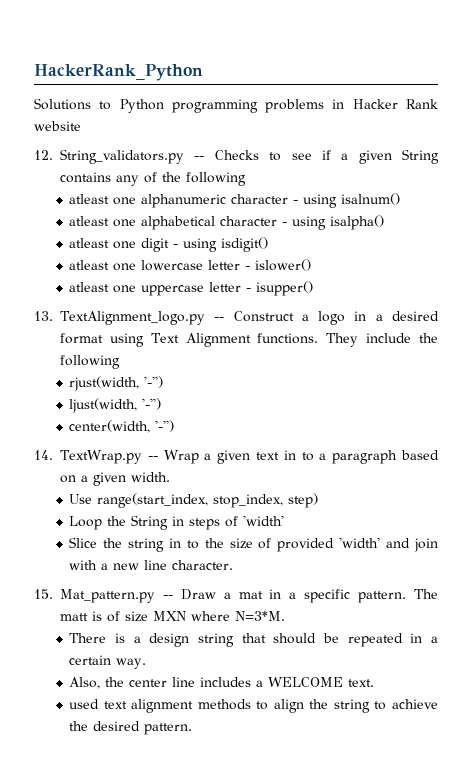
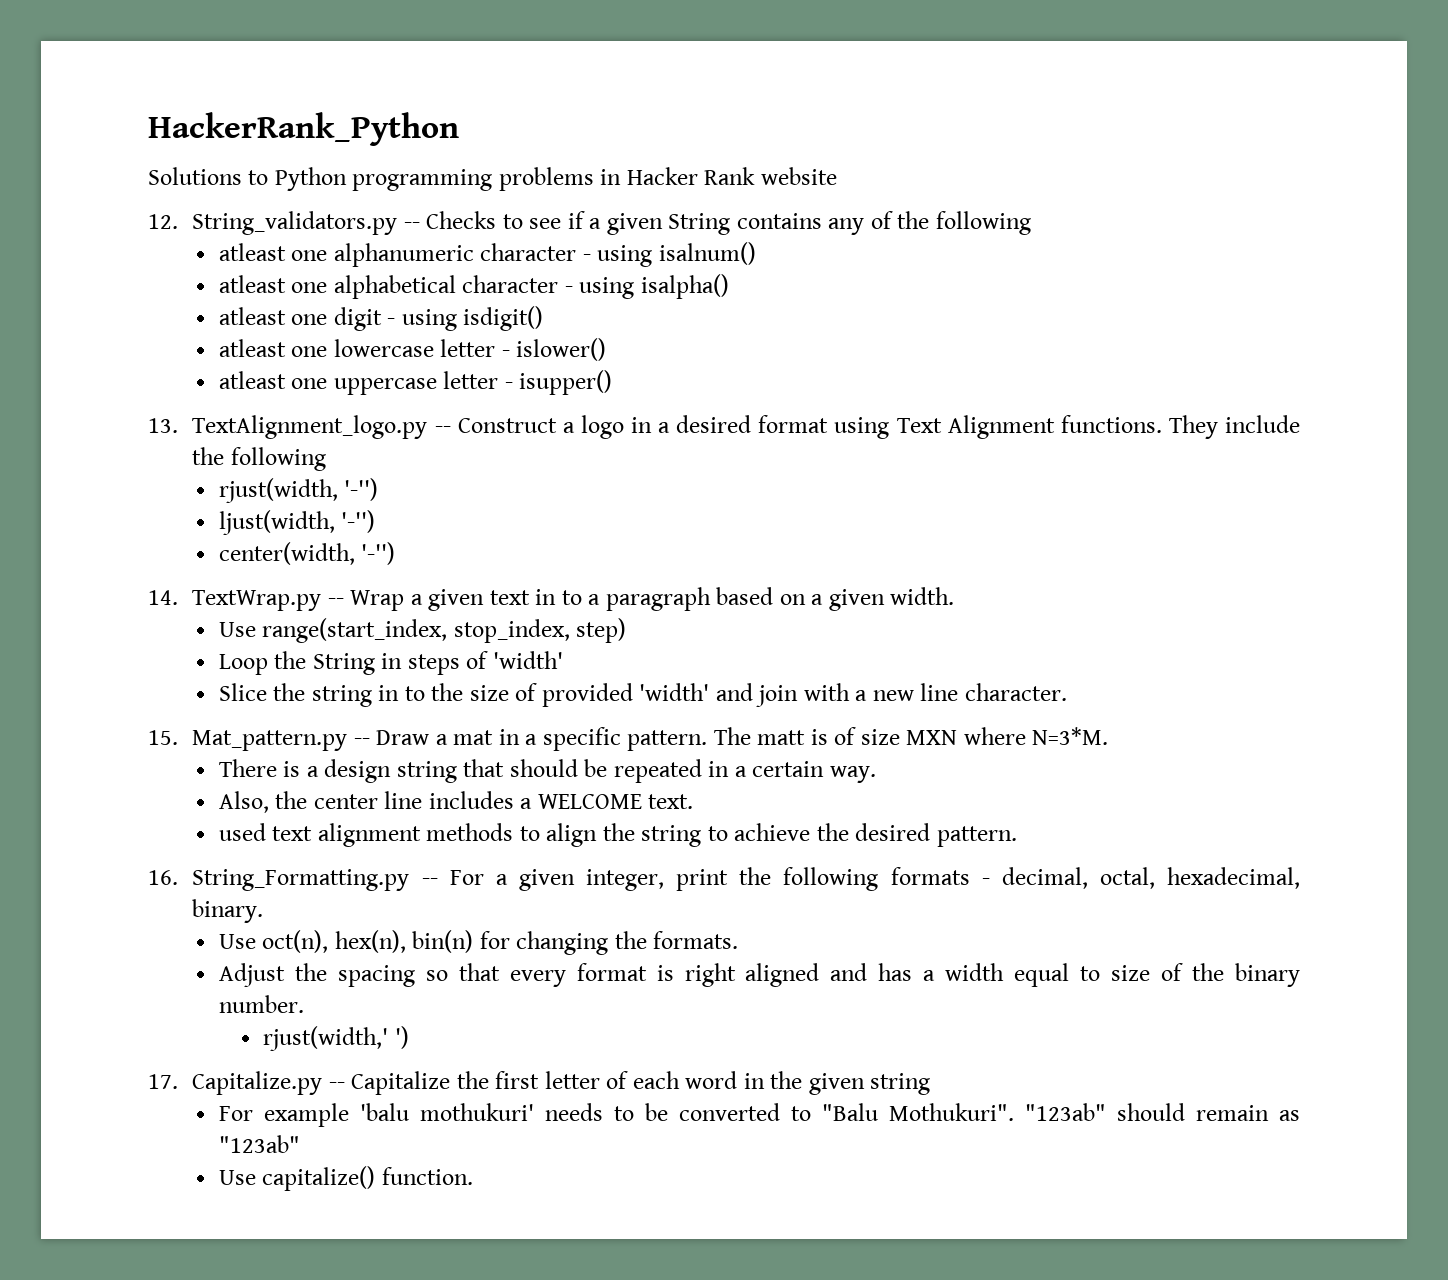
+ 16. String_Formatting.py -- For a given integer, print the following formats - decimal, octal, hexadecimal, binary.
+ Use oct(n), hex(n), bin(n) for changing the formats.
+ Adjust the spacing so that every format is right aligned and has a width equal to size of the binary number.
+ rjust(width,' ')
+ 17. Capitalize.py -- Capitalize the first letter of each word in the given string
+ For example 'balu mothukuri' needs to be converted to "Balu Mothukuri". "123ab" should remain as "123ab"
+ Use capitalize() function.

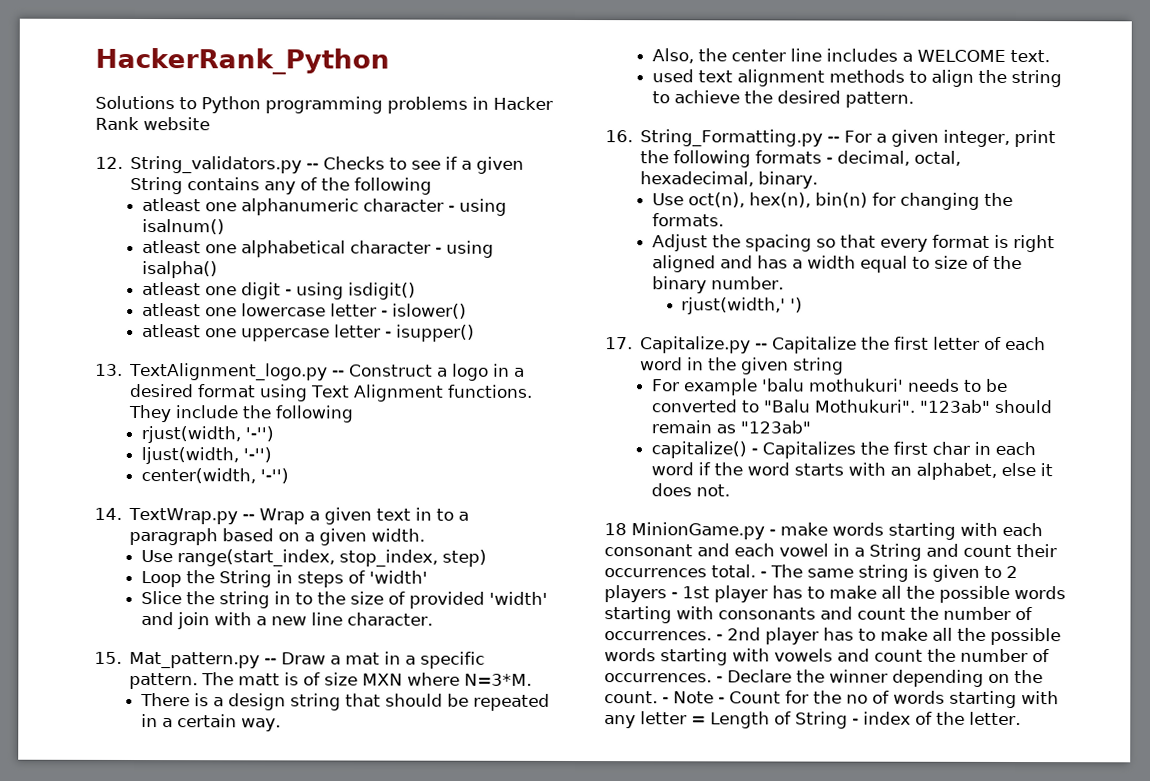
- Use capitalize() function.
+ capitalize() - Capitalizes the first char in each word if the word starts with an alphabet, else it does not.
+ 18 MinionGame.py - make words starting with each consonant and each vowel in a String and count their occurrences total. - The same string is given to 2 players - 1st player has to make all the possible words starting with consonants and count the number of occurrences. - 2nd player has to make all the possible words starting with vowels and count the number of occurrences. - Declare the winner depending on the count. - Note - Count for the no of words starting with any letter = Length of String - index of the letter.

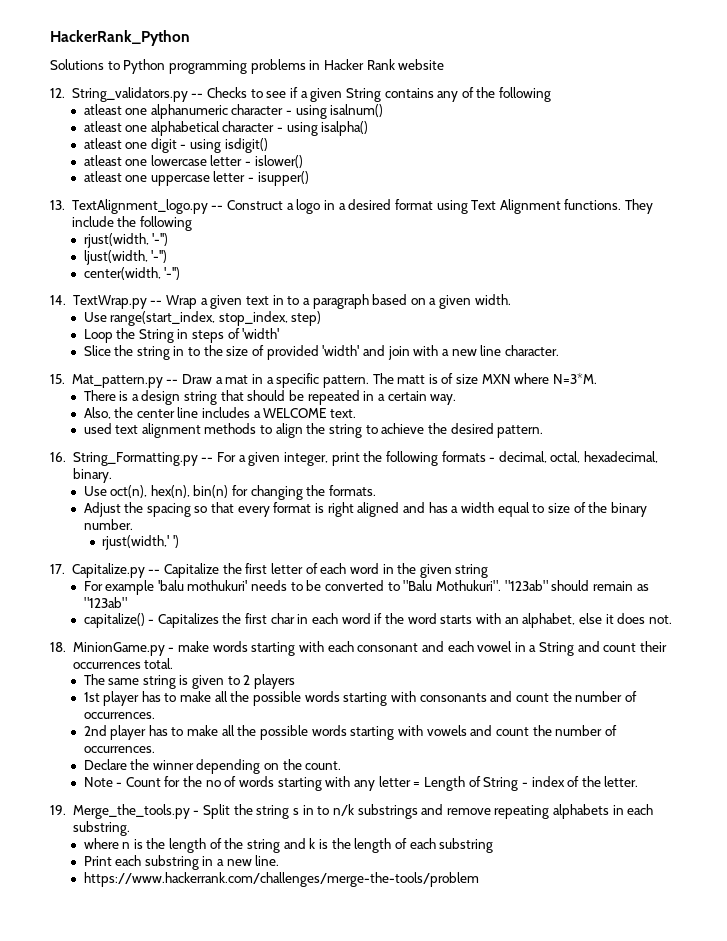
- 18 MinionGame.py - make words starting with each consonant and each vowel in a String and count their occurrences total. - The same string is given to 2 players - 1st player has to make all the possible words starting with consonants and count the number of occurrences. - 2nd player has to make all the possible words starting with vowels and count the number of occurrences. - Declare the winner depending on the count. - Note - Count for the no of words starting with any letter = Length of String - index of the letter.
+ 18. MinionGame.py - make words starting with each consonant and each vowel in a String and count their occurrences total.
+ The same string is given to 2 players
+ 1st player has to make all the possible words starting with consonants and count the number of occurrences.
+ 2nd player has to make all the possible words starting with vowels and count the number of occurrences.
+ Declare the winner depending on the count.
+ Note - Count for the no of words starting with any letter = Length of String - index of the letter.
+ 19. Merge_the_tools.py - Split the string s in to n/k substrings and remove repeating alphabets in each substring.
+ where n is the length of the string and k is the length of each substring
+ Print each substring in a new line.
+ https://www.hackerrank.com/challenges/merge-the-tools/problem

